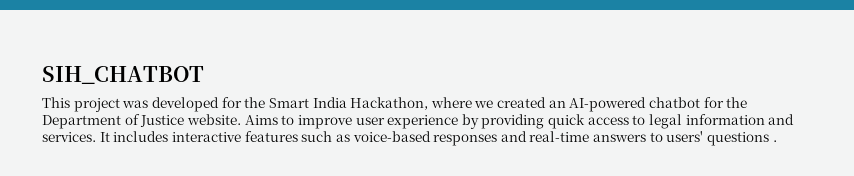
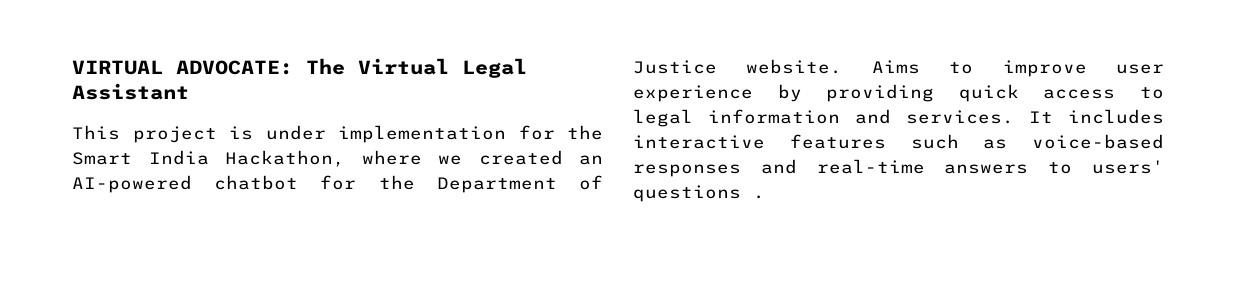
- SIH_CHATBOT
+ VIRTUAL ADVOCATE: The Virtual Legal Assistant
- This project was developed for the Smart India Hackathon, where we created an AI-powered chatbot for the Department of Justice website.
+ This project is under implementation for the Smart India Hackathon, where we created an AI-powered chatbot for the Department of Justice website.

